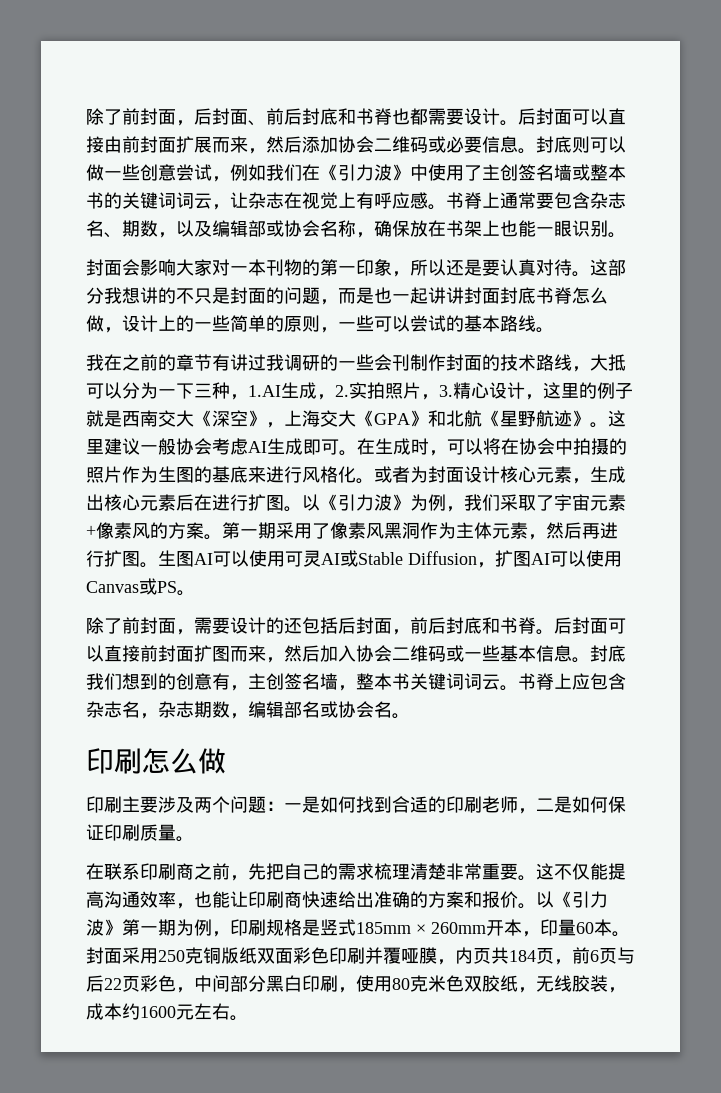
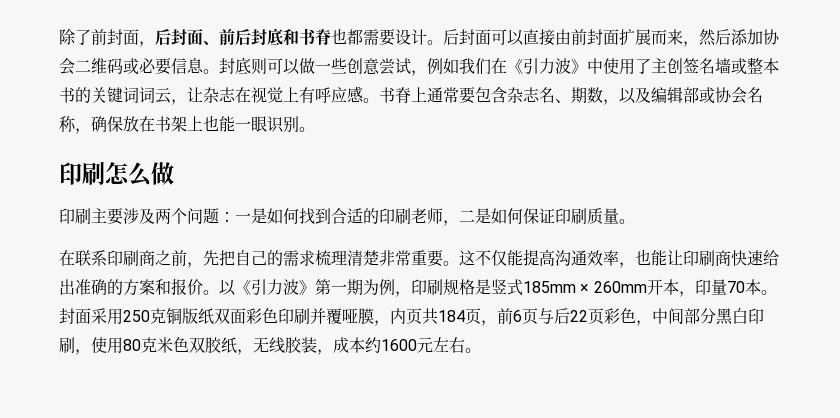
- 封面会影响大家对一本刊物的第一印象，所以还是要认真对待。这部分我想讲的不只是封面的问题，而是也一起讲讲封面封底书脊怎么做，设计上的一些简单的原则，一些可以尝试的基本路线。
- 我在之前的章节有讲过我调研的一些会刊制作封面的技术路线，大抵可以分为一下三种，1.AI生成，2.实拍照片，3.精心设计，这里的例子就是西南交大《深空》，上海交大《GPA》和北航《星野航迹》。这里建议一般协会考虑AI生成即可。在生成时，可以将在协会中拍摄的照片作为生图的基底来进行风格化。或者为封面设计核心元素，生成出核心元素后在进行扩图。以《引力波》为例，我们采取了宇宙元素+像素风的方案。第一期采用了像素风黑洞作为主体元素，然后再进行扩图。生图AI可以使用可灵AI或Stable Diffusion，扩图AI可以使用Canvas或PS。
- 除了前封面，需要设计的还包括后封面，前后封底和书脊。后封面可以直接前封面扩图而来，然后加入协会二维码或一些基本信息。封底我们想到的创意有，主创签名墙，整本书关键词词云。书脊上应包含杂志名，杂志期数，编辑部名或协会名。
- 以《引力波》第一期为例，印刷规格是竖式185mm × 260mm开本，印量60本。
+ 以《引力波》第一期为例，印刷规格是竖式185mm × 260mm开本，印量70本。

